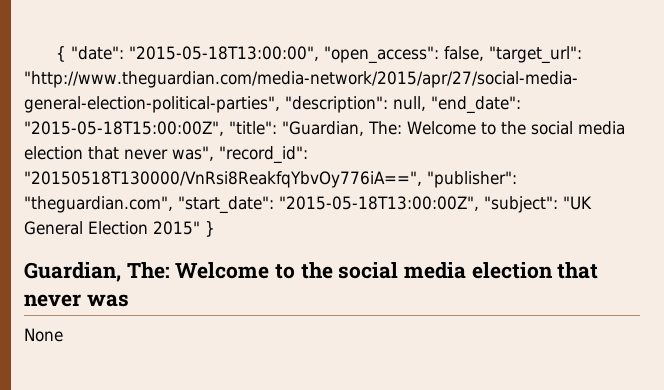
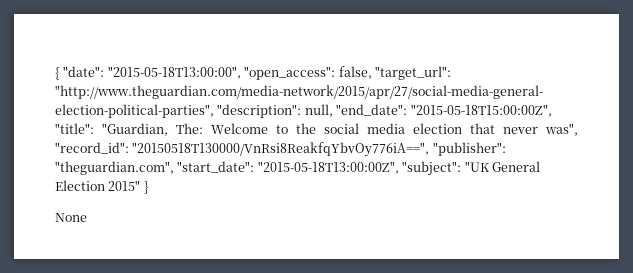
- Guardian, The: Welcome to the social media election that never was

